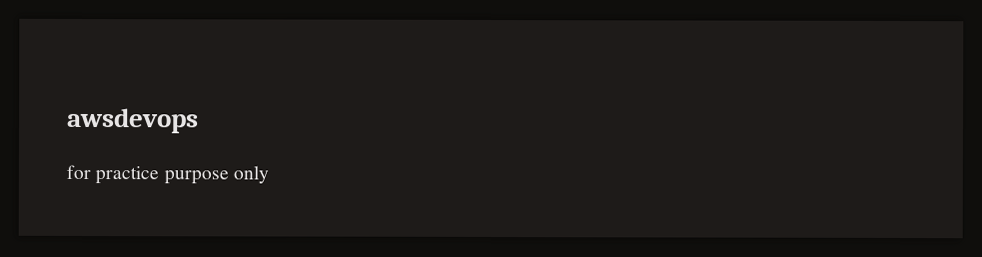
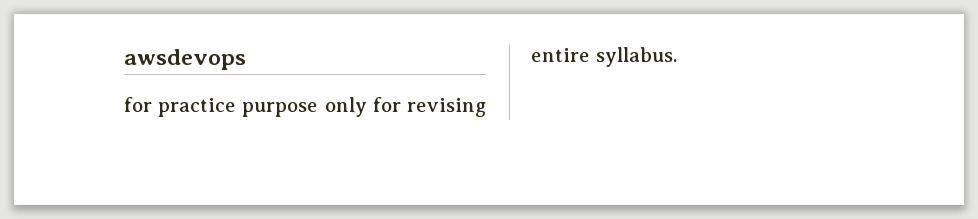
- for practice purpose only
+ for practice purpose only for revising entire syllabus.

